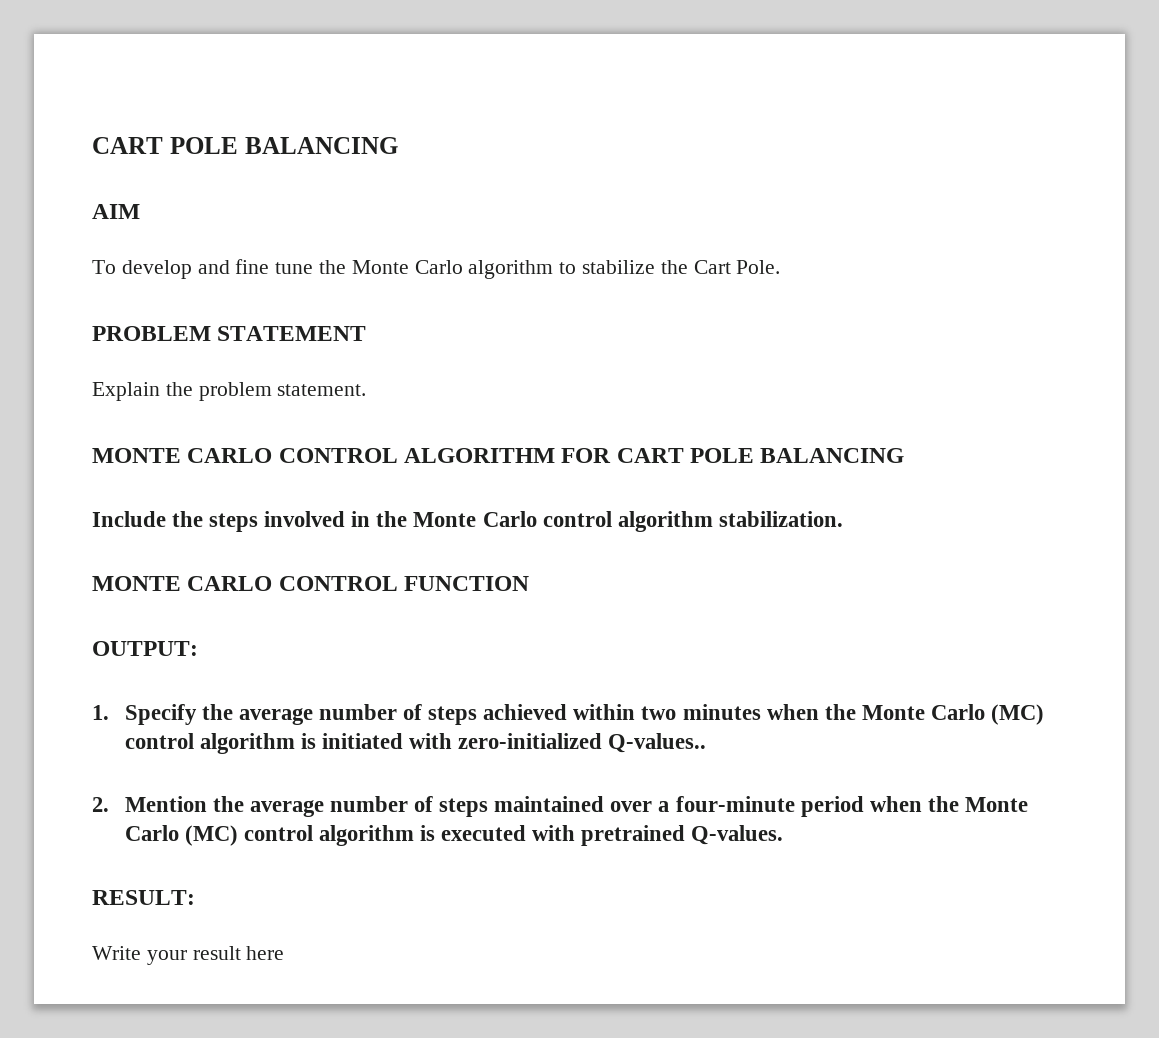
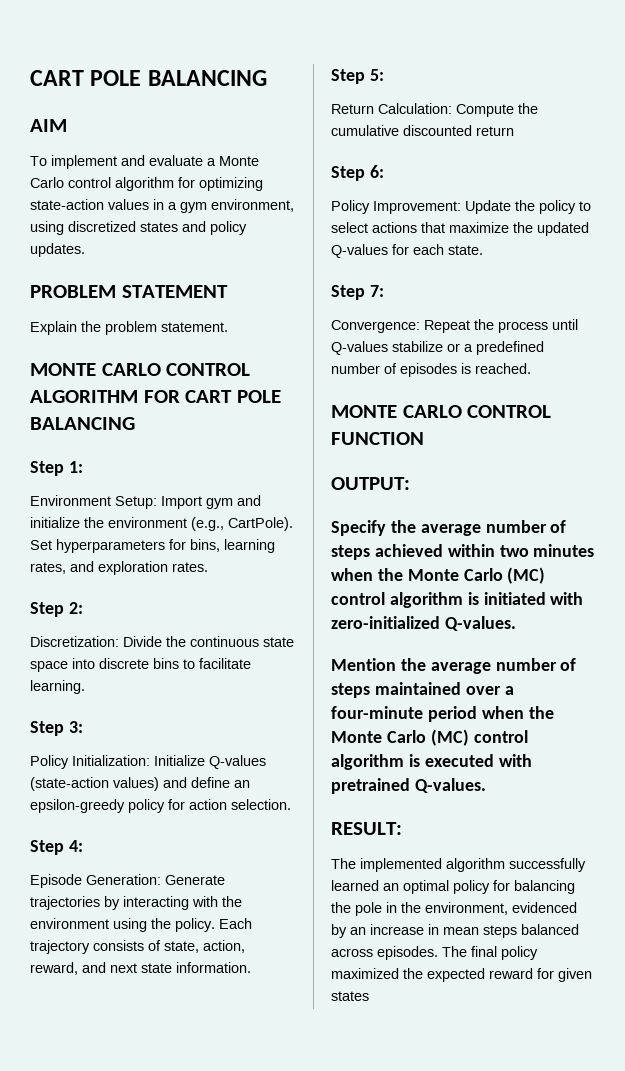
- To develop and fine tune the Monte Carlo algorithm to stabilize the Cart Pole.
+ To implement and evaluate a Monte Carlo control algorithm for optimizing state-action values in a gym environment, using discretized states and policy updates.
- Include the steps involved in the Monte Carlo control algorithm stabilization.
+ Step 1:
+ Environment Setup: Import gym and initialize the environment (e.g., CartPole). Set hyperparameters for bins, learning rates, and exploration rates.
+ Step 2:
+ Discretization: Divide the continuous state space into discrete bins to facilitate learning.
+ Step 3:
+ Policy Initialization: Initialize Q-values (state-action values) and define an epsilon-greedy policy for action selection.
+ Step 4:
+ Episode Generation: Generate trajectories by interacting with the environment using the policy. Each trajectory consists of state, action, reward, and next state information.
+ Step 5:
+ Return Calculation: Compute the cumulative discounted return
+ Step 6:
+ Policy Improvement: Update the policy to select actions that maximize the updated Q-values for each state.
+ Step 7:
+ Convergence: Repeat the process until Q-values stabilize or a predefined number of episodes is reached.
- 1. Specify the average number of steps achieved within two minutes when the Monte Carlo (MC) control algorithm is initiated with zero-initialized Q-values..
- 2. Mention the average number of steps maintained over a four-minute period when the Monte Carlo (MC) control algorithm is executed with pretrained Q-values.
+ Specify the average number of steps achieved within two minutes when the Monte Carlo (MC) control algorithm is initiated with zero-initialized Q-values.
+ Mention the average number of steps maintained over a four-minute period when the Monte Carlo (MC) control algorithm is executed with pretrained Q-values.
- Write your result here
+ The implemented algorithm successfully learned an optimal policy for balancing the pole in the environment, evidenced by an increase in mean steps balanced across episodes. The final policy maximized the expected reward for given states

